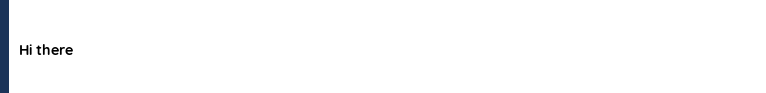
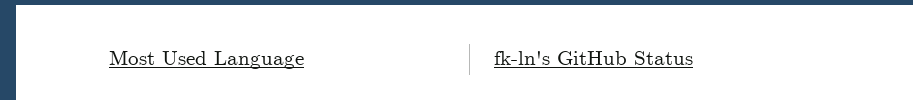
- Hi there
+ Most Used Language
+ fk-ln's GitHub Status

